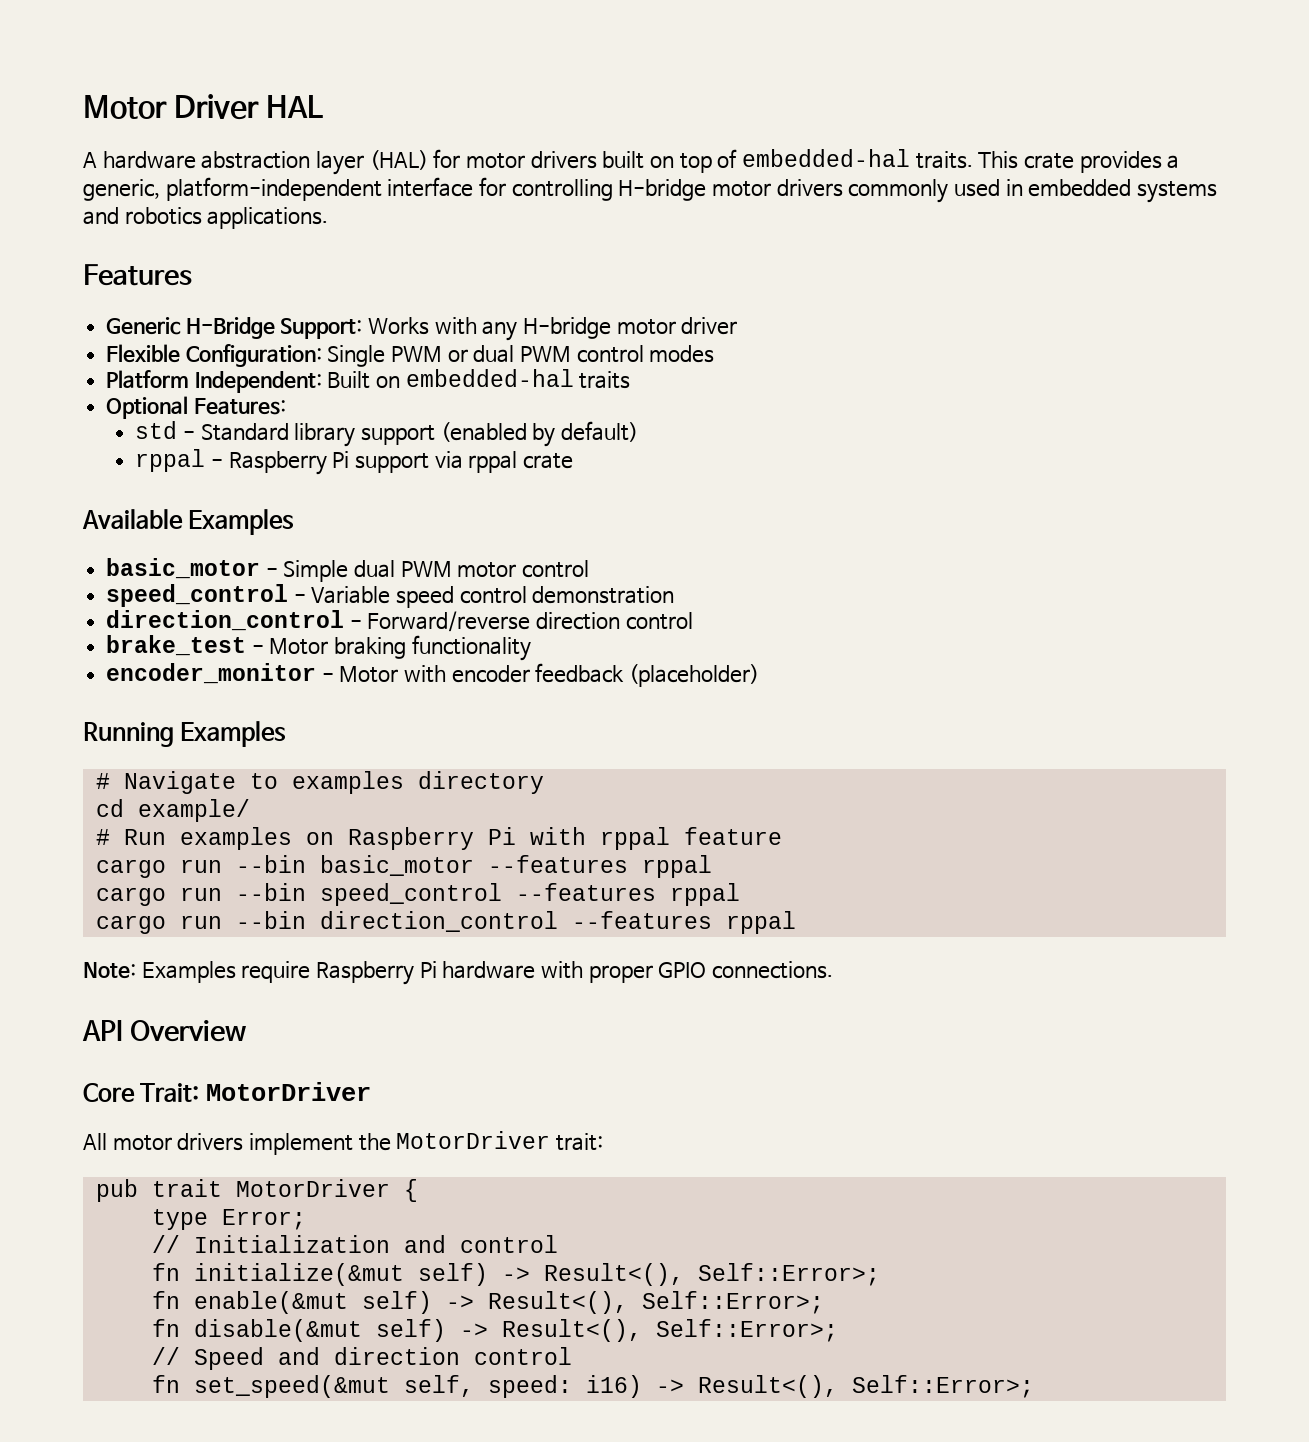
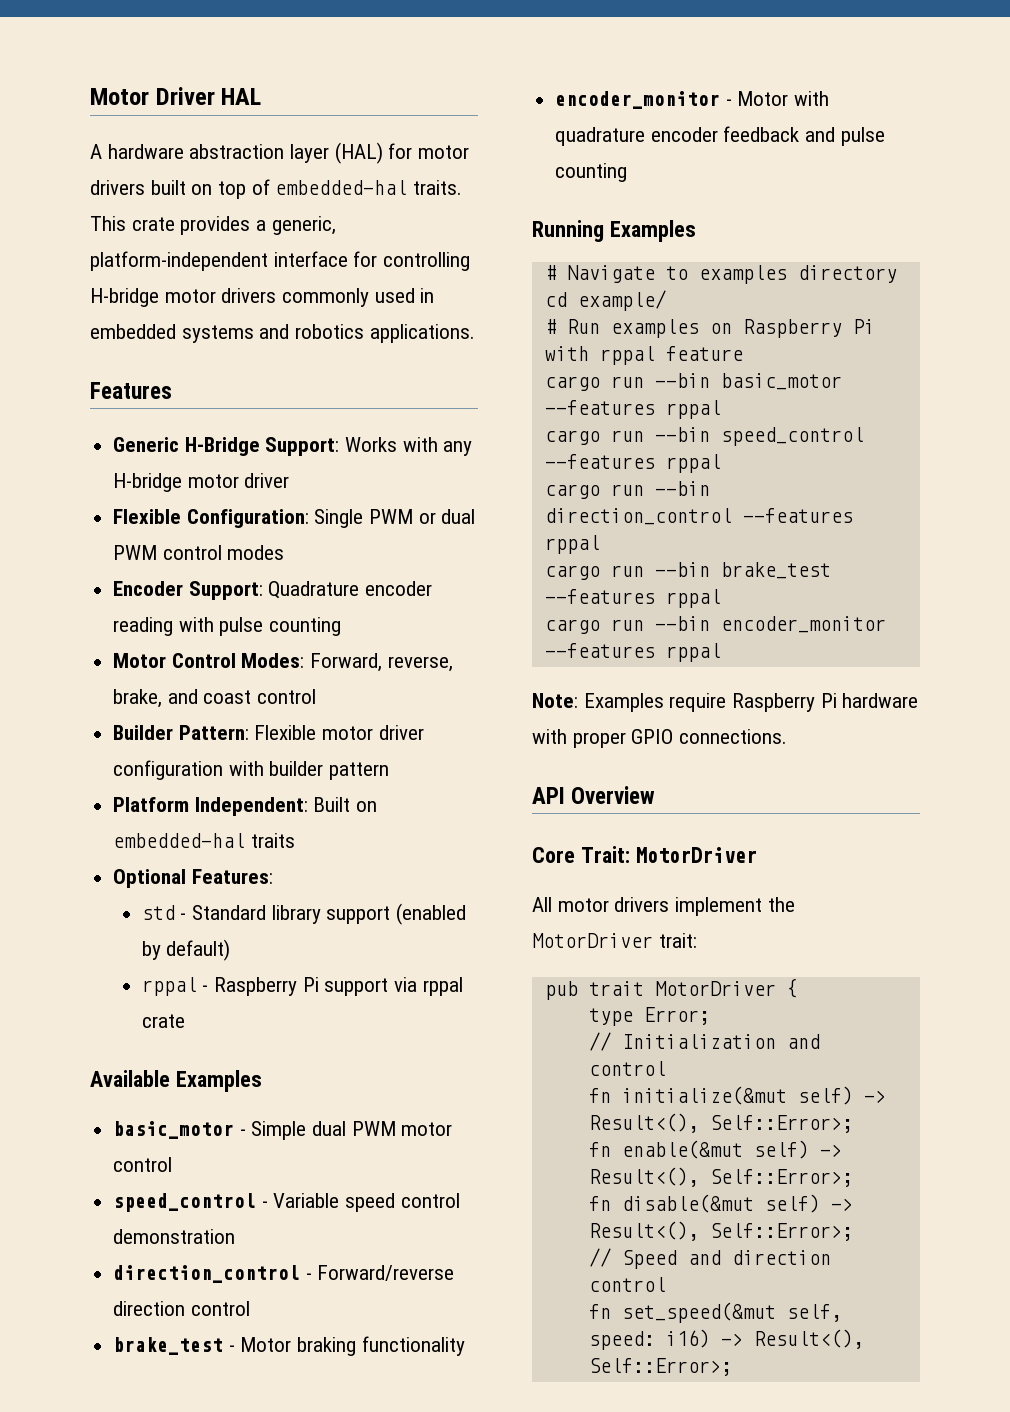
+ Encoder Support: Quadrature encoder reading with pulse counting
+ Motor Control Modes: Forward, reverse, brake, and coast control
+ Builder Pattern: Flexible motor driver configuration with builder pattern
- encoder_monitor - Motor with encoder feedback (placeholder)
+ encoder_monitor - Motor with quadrature encoder feedback and pulse counting
+ cargo run --bin brake_test --features rppal
+ cargo run --bin encoder_monitor --features rppal

